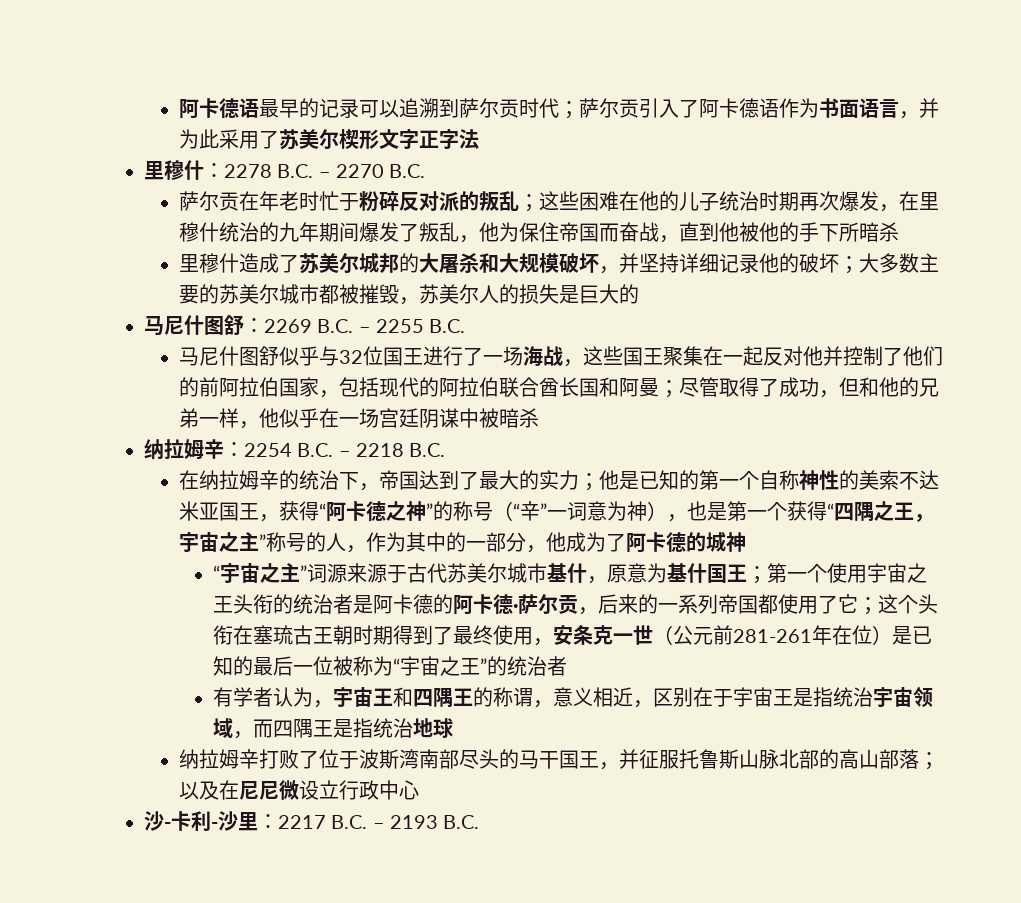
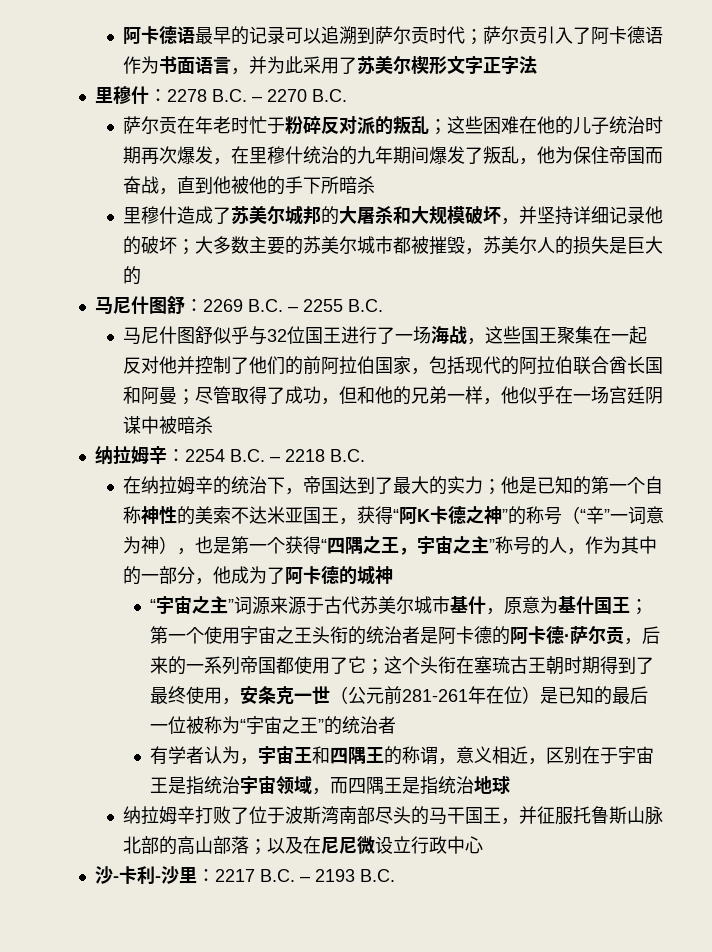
- 在纳拉姆辛的统治下，帝国达到了最大的实力；他是已知的第一个自称神性的美索不达米亚国王，获得“阿卡德之神”的称号（“辛”一词意为神），也是第一个获得“四隅之王，宇宙之主”称号的人，作为其中的一部分，他成为了阿卡德的城神
+ 在纳拉姆辛的统治下，帝国达到了最大的实力；他是已知的第一个自称神性的美索不达米亚国王，获得“阿K卡德之神”的称号（“辛”一词意为神），也是第一个获得“四隅之王，宇宙之主”称号的人，作为其中的一部分，他成为了阿卡德的城神

